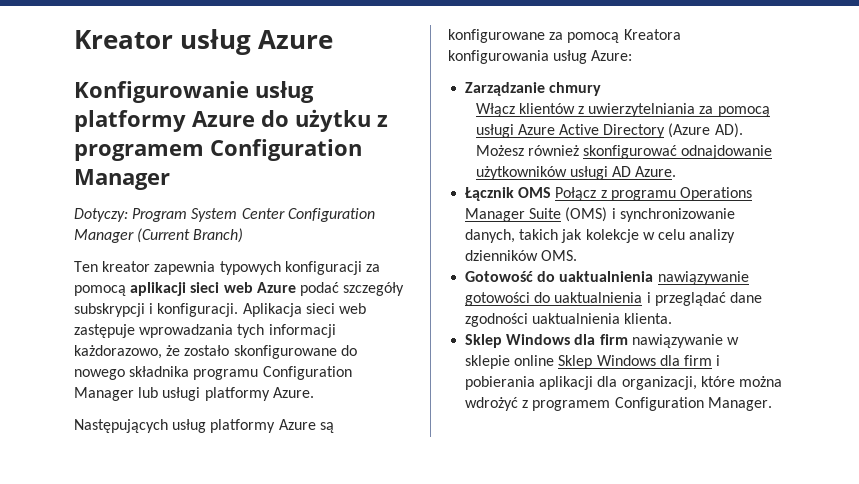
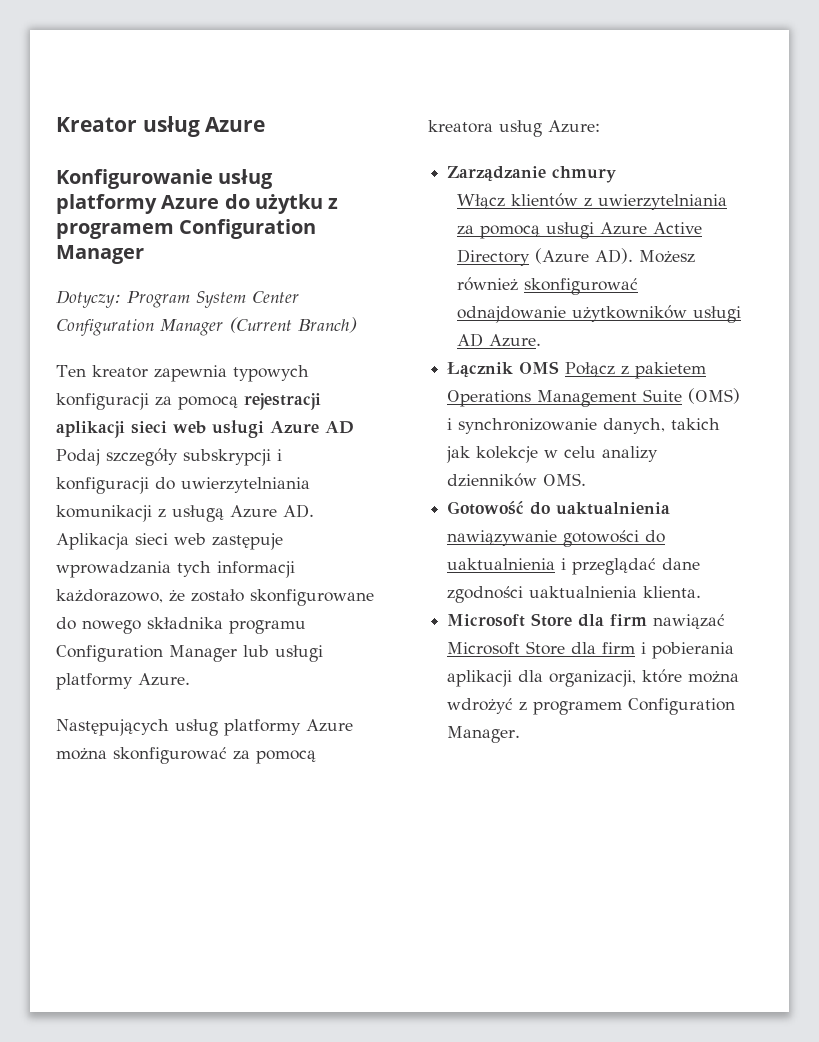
- Ten kreator zapewnia typowych konfiguracji za pomocą aplikacji sieci web Azure podać szczegóły subskrypcji i konfiguracji. Aplikacja sieci web zastępuje wprowadzania tych informacji każdorazowo, że zostało skonfigurowane do nowego składnika programu Configuration Manager lub usługi platformy Azure.
+ Ten kreator zapewnia typowych konfiguracji za pomocą rejestracji aplikacji sieci web usługi Azure AD Podaj szczegóły subskrypcji i konfiguracji do uwierzytelniania komunikacji z usługą Azure AD. Aplikacja sieci web zastępuje wprowadzania tych informacji każdorazowo, że zostało skonfigurowane do nowego składnika programu Configuration Manager lub usługi platformy Azure.
- Następujących usług platformy Azure są konfigurowane za pomocą Kreatora konfigurowania usług Azure:
+ Następujących usług platformy Azure można skonfigurować za pomocą kreatora usług Azure:
- Łącznik OMS Połącz z programu Operations Manager Suite (OMS) i synchronizowanie danych, takich jak kolekcje w celu analizy dzienników OMS.
+ Łącznik OMS Połącz z pakietem Operations Management Suite (OMS) i synchronizowanie danych, takich jak kolekcje w celu analizy dzienników OMS.
- Sklep Windows dla firm nawiązywanie w sklepie online Sklep Windows dla firm i pobierania aplikacji dla organizacji, które można wdrożyć z programem Configuration Manager.
+ Microsoft Store dla firm nawiązać Microsoft Store dla firm i pobierania aplikacji dla organizacji, które można wdrożyć z programem Configuration Manager.

